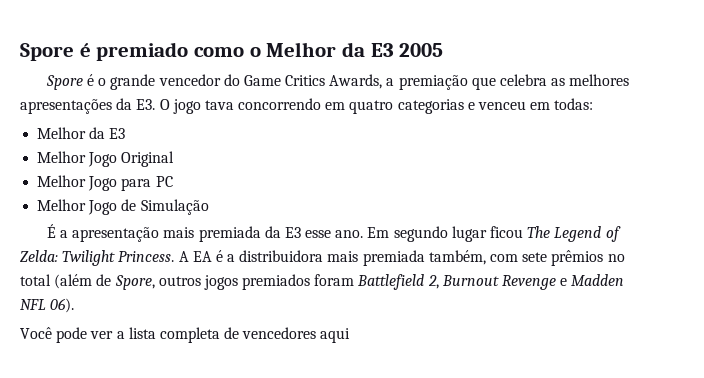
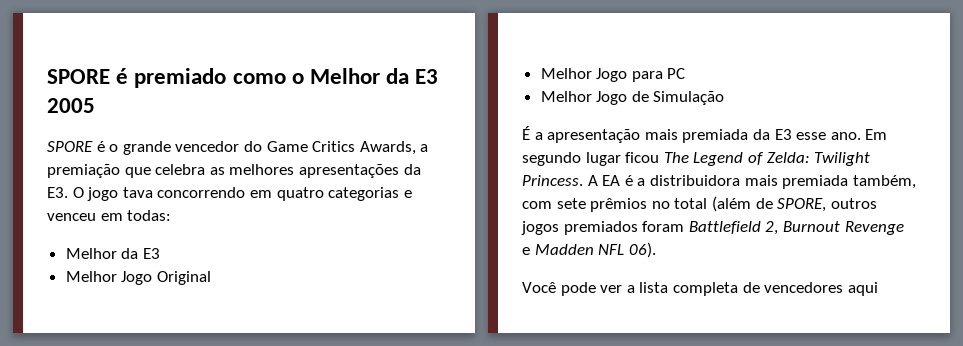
- Spore é premiado como o Melhor da E3 2005
+ SPORE é premiado como o Melhor da E3 2005
- Spore é o grande vencedor do Game Critics Awards, a premiação que celebra as melhores apresentações da E3. O jogo tava concorrendo em quatro categorias e venceu em todas:
+ SPORE é o grande vencedor do Game Critics Awards, a premiação que celebra as melhores apresentações da E3. O jogo tava concorrendo em quatro categorias e venceu em todas:
- A EA é a distribuidora mais premiada também, com sete prêmios no total (além de Spore, outros jogos premiados foram Battlefield 2, Burnout Revenge e Madden NFL 06).
+ A EA é a distribuidora mais premiada também, com sete prêmios no total (além de SPORE, outros jogos premiados foram Battlefield 2, Burnout Revenge e Madden NFL 06).

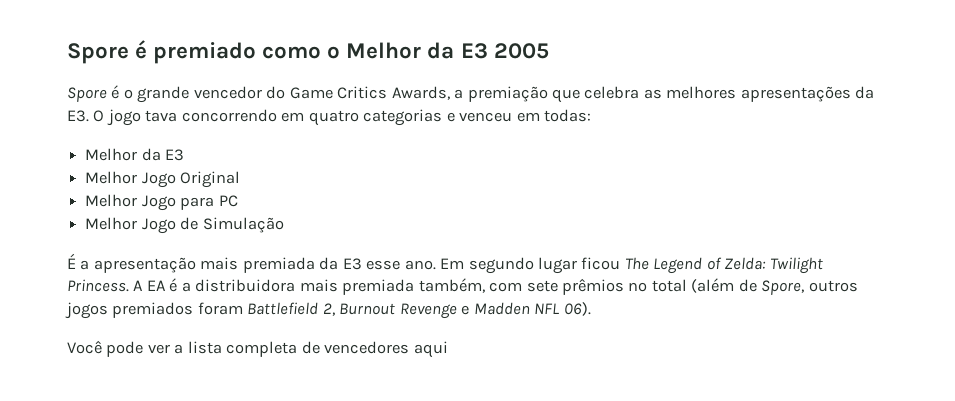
- SPORE é premiado como o Melhor da E3 2005
+ Spore é premiado como o Melhor da E3 2005
- SPORE é o grande vencedor do Game Critics Awards, a premiação que celebra as melhores apresentações da E3. O jogo tava concorrendo em quatro categorias e venceu em todas:
+ Spore é o grande vencedor do Game Critics Awards, a premiação que celebra as melhores apresentações da E3. O jogo tava concorrendo em quatro categorias e venceu em todas:
- A EA é a distribuidora mais premiada também, com sete prêmios no total (além de SPORE, outros jogos premiados foram Battlefield 2, Burnout Revenge e Madden NFL 06).
+ A EA é a distribuidora mais premiada também, com sete prêmios no total (além de Spore, outros jogos premiados foram Battlefield 2, Burnout Revenge e Madden NFL 06).

